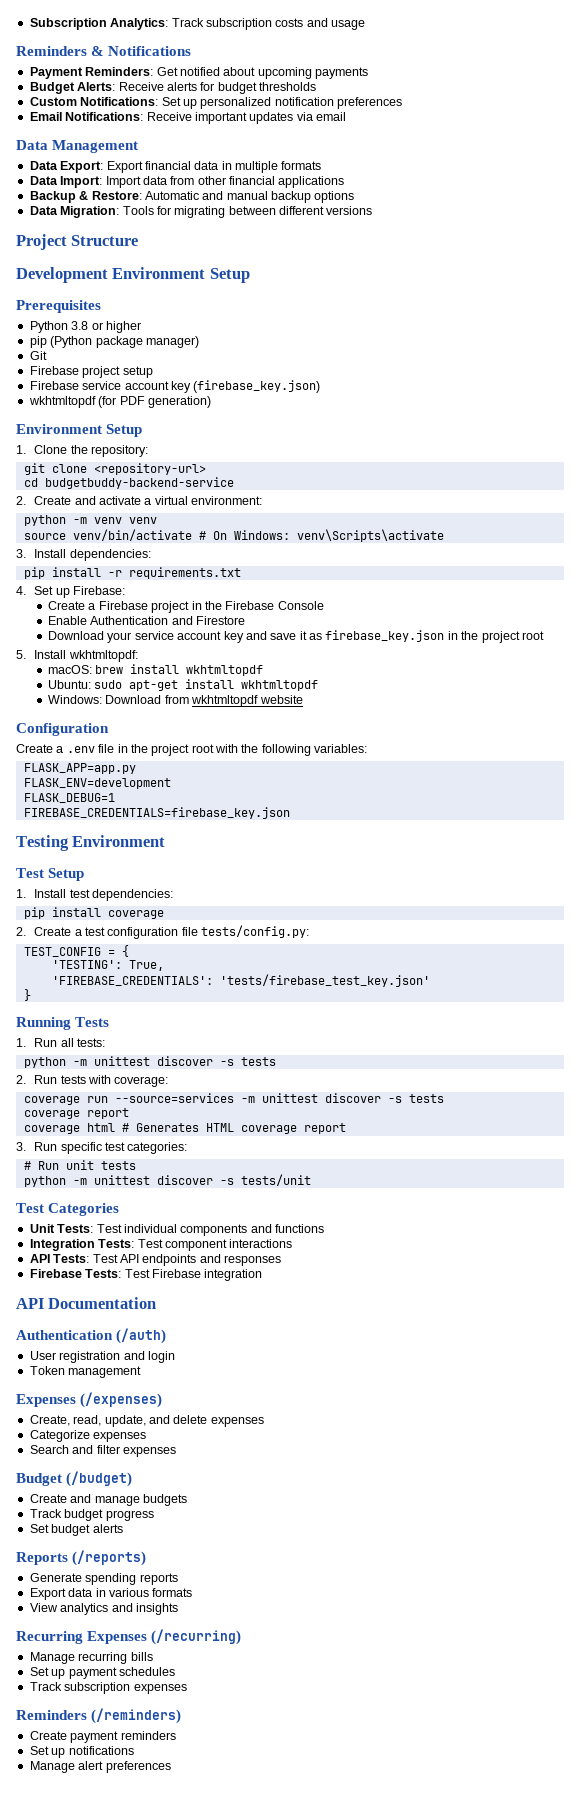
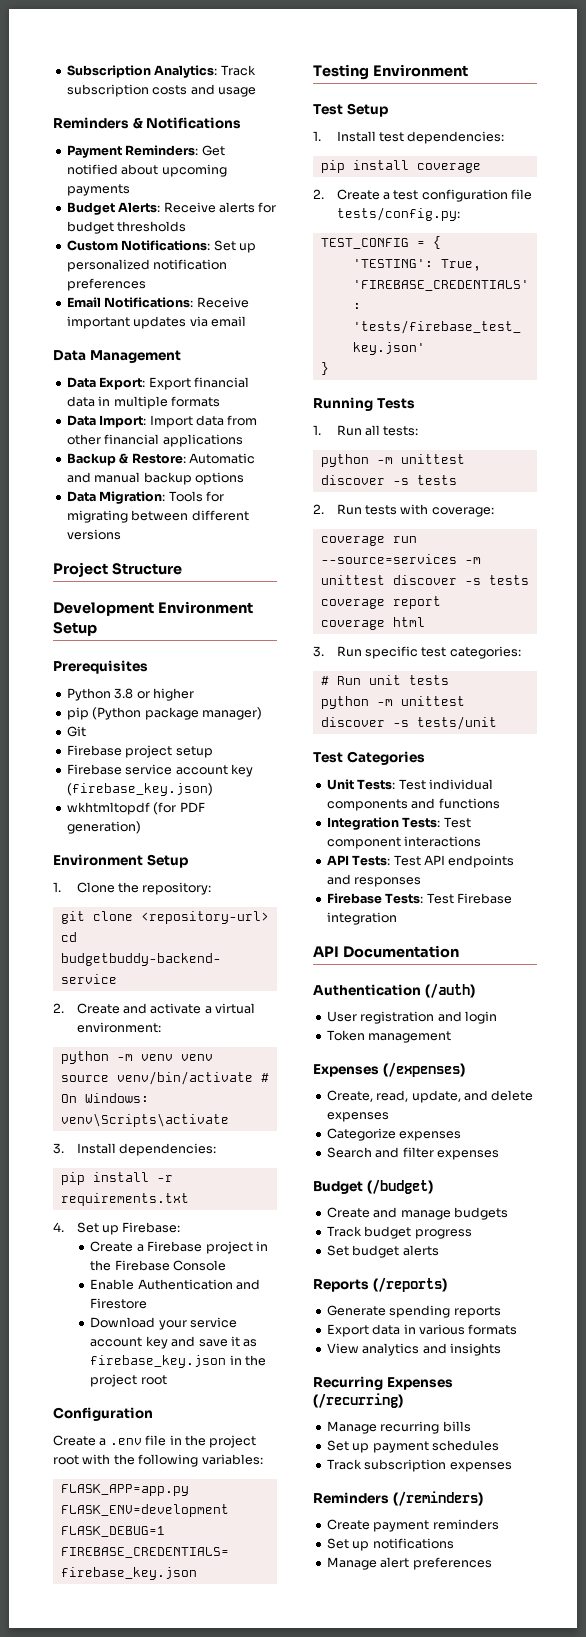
- 5. Install wkhtmltopdf:
- macOS: brew install wkhtmltopdf
- Ubuntu: sudo apt-get install wkhtmltopdf
- Windows: Download from wkhtmltopdf website
- coverage html # Generates HTML coverage report
+ coverage html

